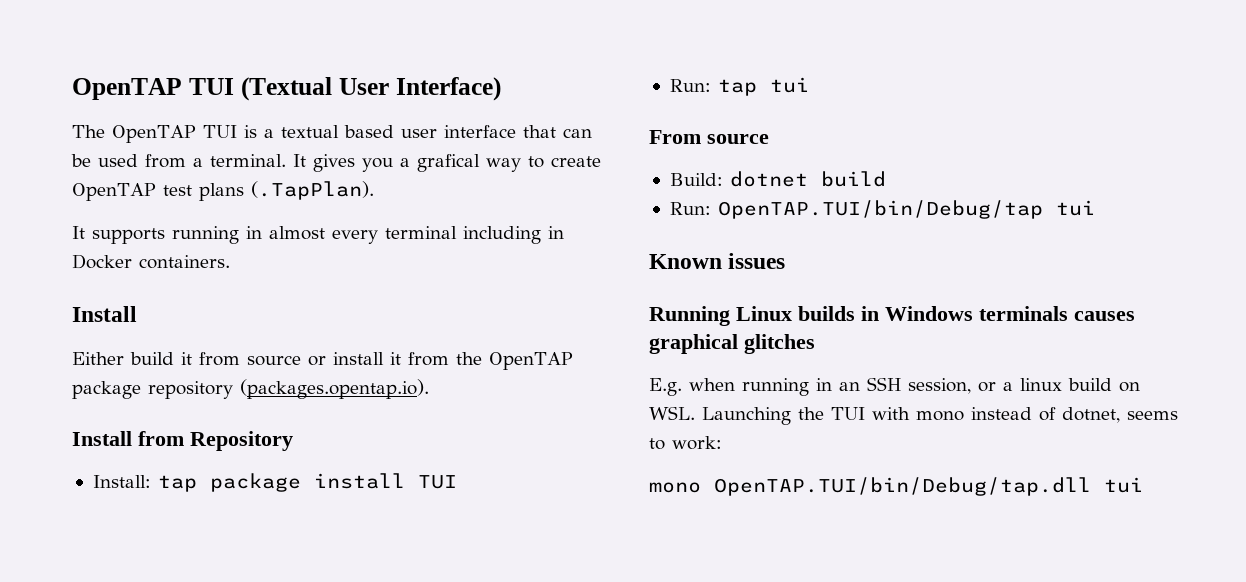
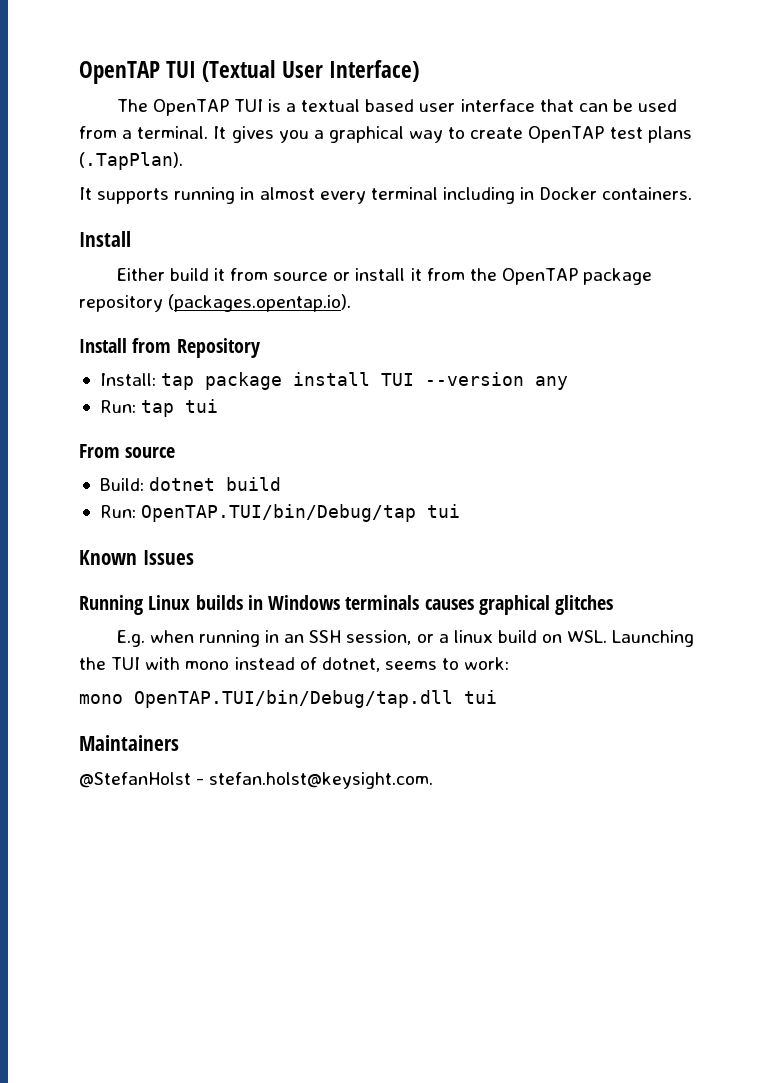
- It gives you a grafical way to create OpenTAP test plans (.TapPlan).
+ It gives you a graphical way to create OpenTAP test plans (.TapPlan).
- Install: tap package install TUI
+ Install: tap package install TUI --version any
- Known issues
+ Known Issues
+ Maintainers
+ @StefanHolst - stefan.holst@keysight.com.

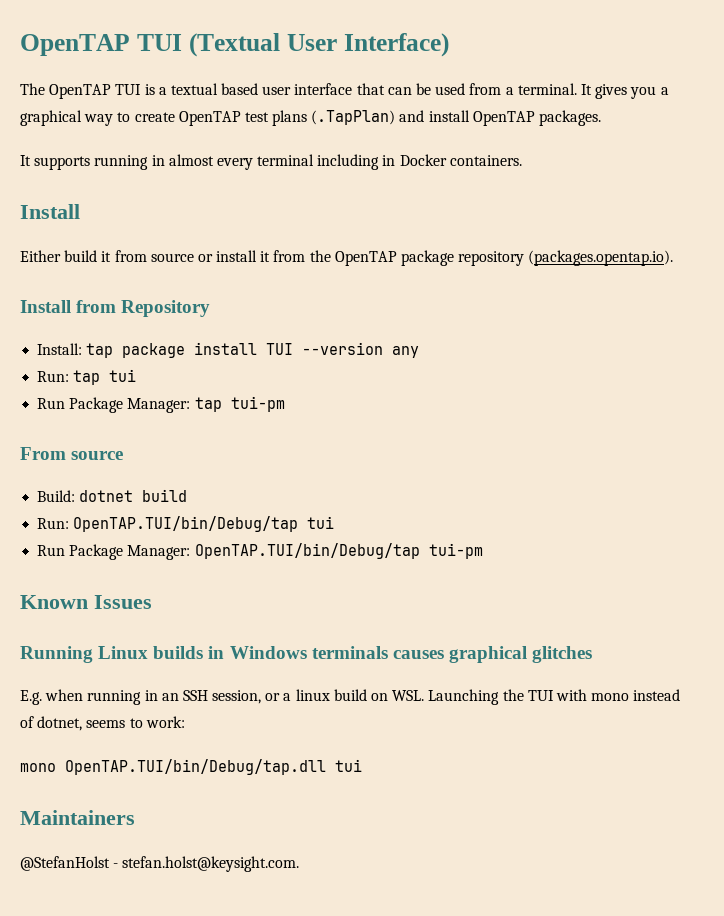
- It gives you a graphical way to create OpenTAP test plans (.TapPlan).
+ It gives you a graphical way to create OpenTAP test plans (.TapPlan) and install OpenTAP packages.
+ Run Package Manager: tap tui-pm
+ Run Package Manager: OpenTAP.TUI/bin/Debug/tap tui-pm

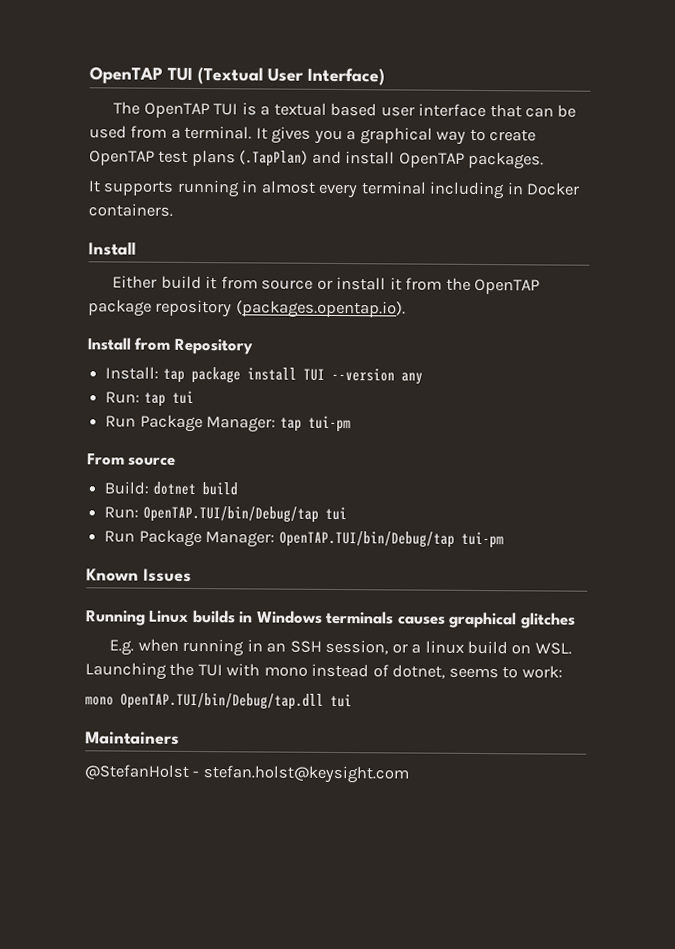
- @StefanHolst - stefan.holst@keysight.com.
+ @StefanHolst - stefan.holst@keysight.com

